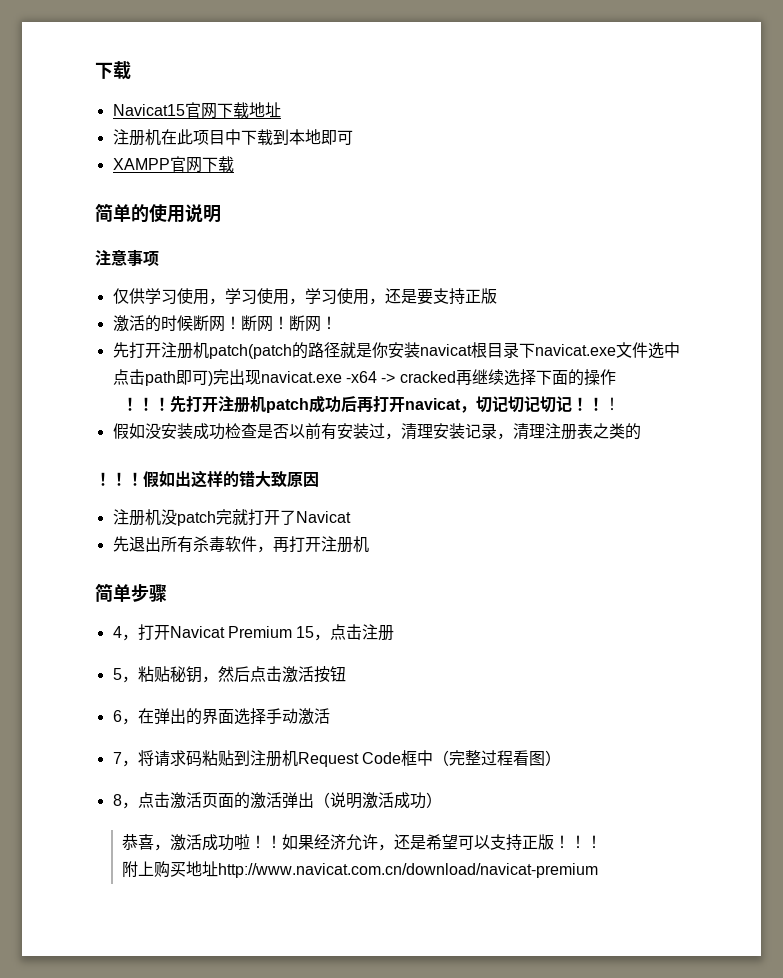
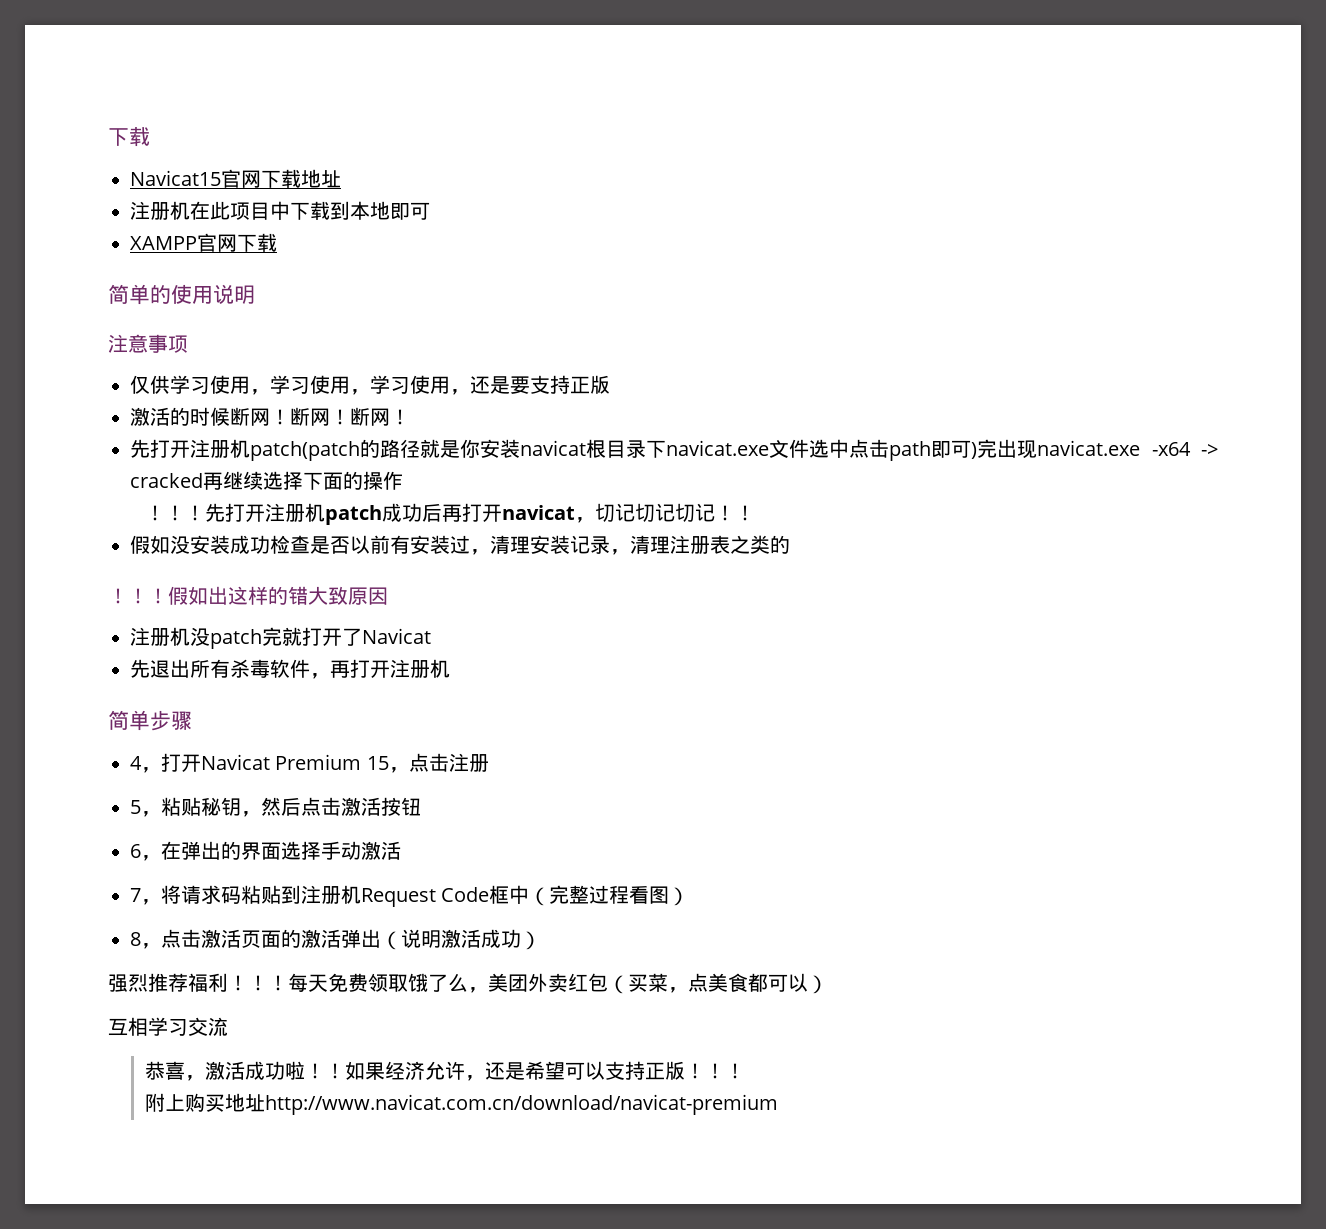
- 先打开注册机patch成功后再打开navicat，切记切记切记！！！
+ 先打开注册机patch成功后再打开navicat，切记切记切记！！
+ 强烈推荐福利！！！每天免费领取饿了么，美团外卖红包（买菜，点美食都可以）
+ 互相学习交流

